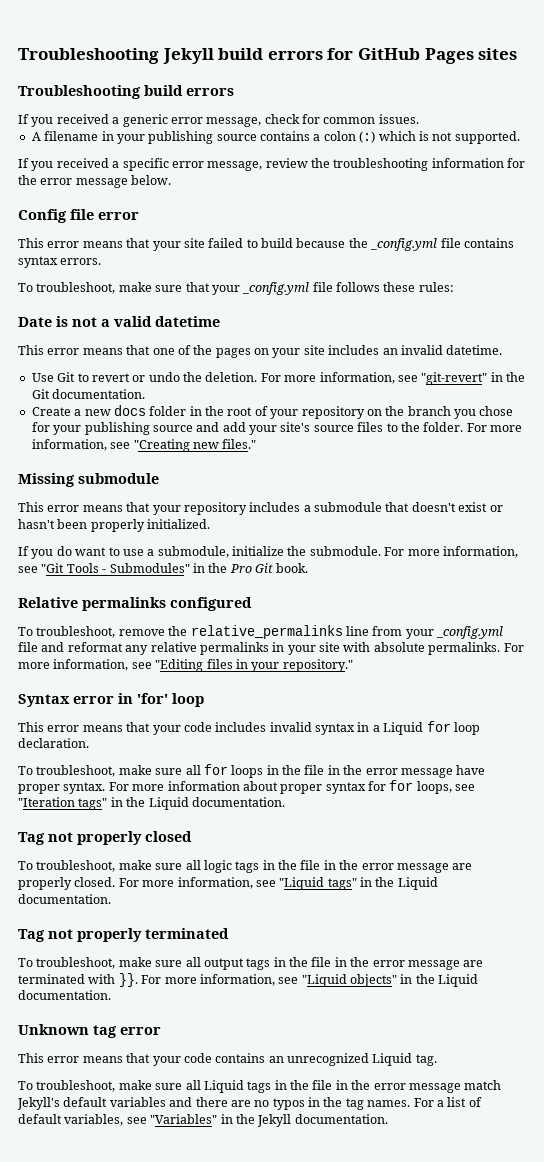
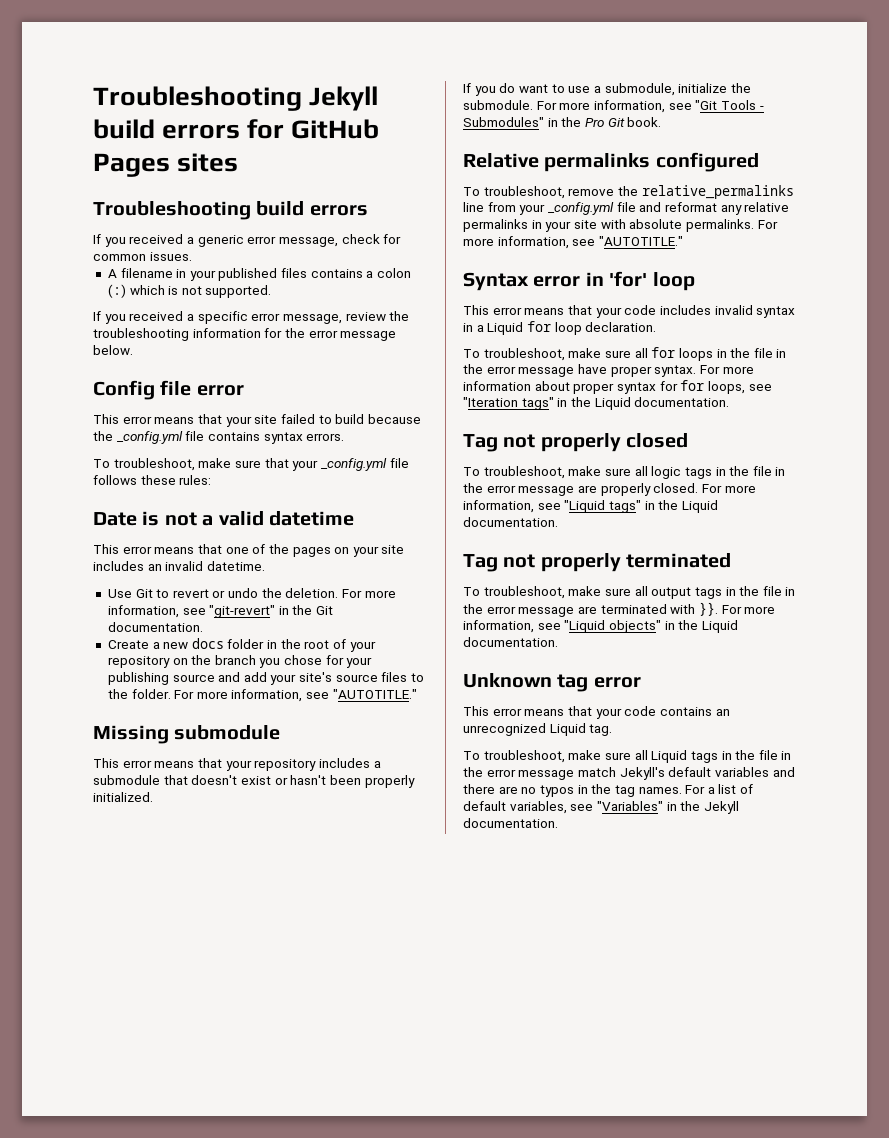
- A filename in your publishing source contains a colon (:) which is not supported.
+ A filename in your published files contains a colon (:) which is not supported.
- Create a new docs folder in the root of your repository on the branch you chose for your publishing source and add your site's source files to the folder. For more information, see "Creating new files."
+ Create a new docs folder in the root of your repository on the branch you chose for your publishing source and add your site's source files to the folder. For more information, see "AUTOTITLE."
- To troubleshoot, remove the relative_permalinks line from your _config.yml file and reformat any relative permalinks in your site with absolute permalinks. For more information, see "Editing files in your repository."
+ To troubleshoot, remove the relative_permalinks line from your _config.yml file and reformat any relative permalinks in your site with absolute permalinks. For more information, see "AUTOTITLE."

